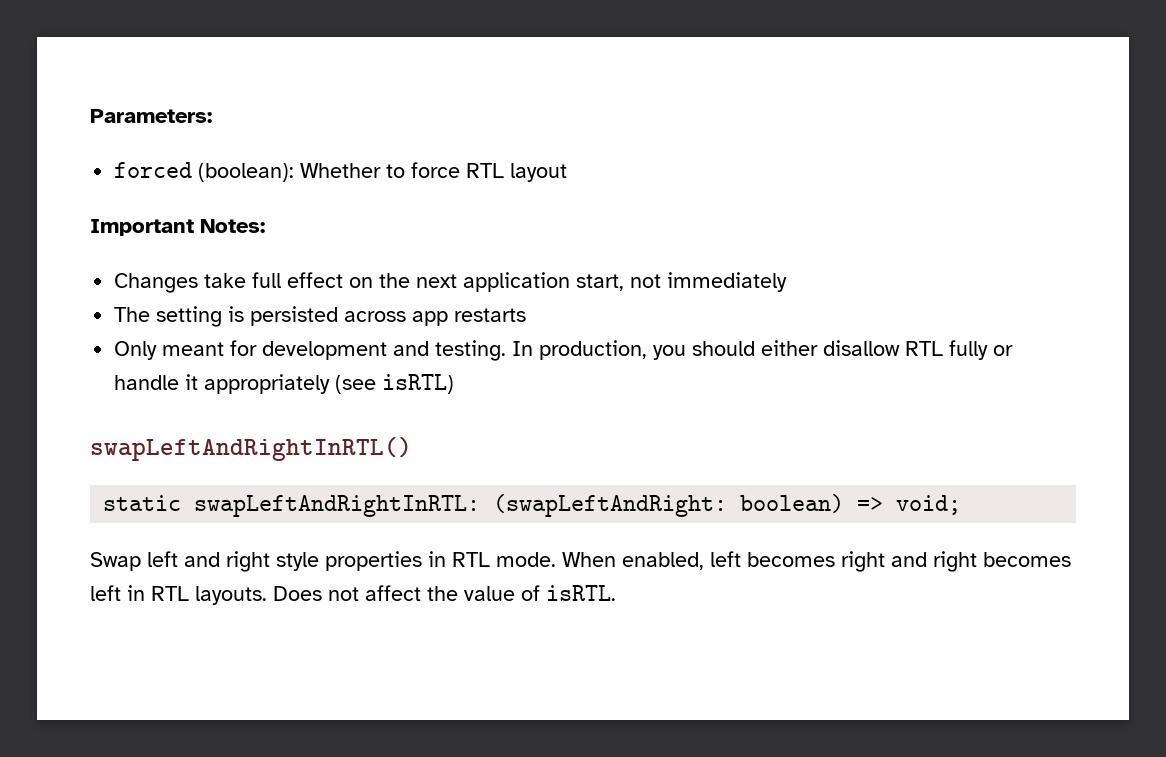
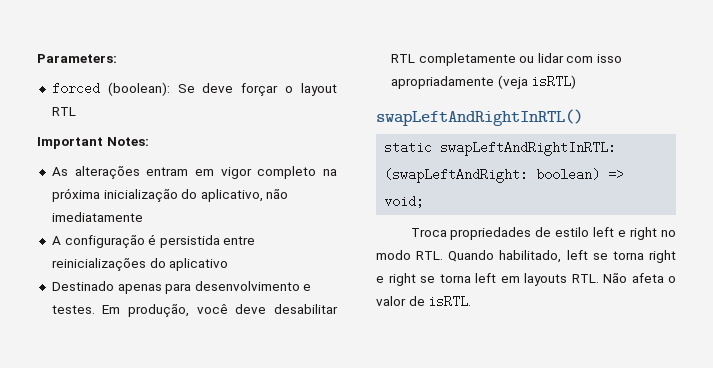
- forced (boolean): Whether to force RTL layout
+ forced (boolean): Se deve forçar o layout RTL
- Changes take full effect on the next application start, not immediately
- The setting is persisted across app restarts
- Only meant for development and testing. In production, you should either disallow RTL fully or handle it appropriately (see isRTL)
+ As alterações entram em vigor completo na próxima inicialização do aplicativo, não imediatamente
+ A configuração é persistida entre reinicializações do aplicativo
+ Destinado apenas para desenvolvimento e testes. Em produção, você deve desabilitar RTL completamente ou lidar com isso apropriadamente (veja isRTL)
- Swap left and right style properties in RTL mode. When enabled, left becomes right and right becomes left in RTL layouts. Does not affect the value of isRTL.
+ Troca propriedades de estilo left e right no modo RTL. Quando habilitado, left se torna right e right se torna left em layouts RTL. Não afeta o valor de isRTL.

